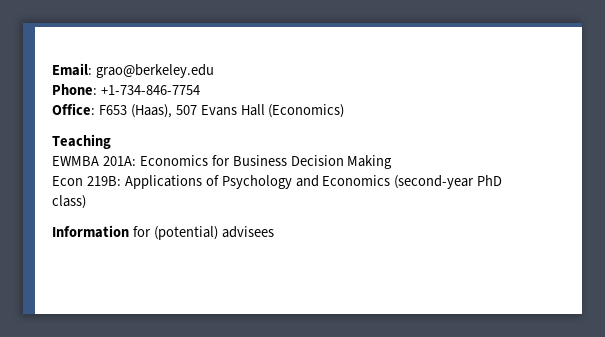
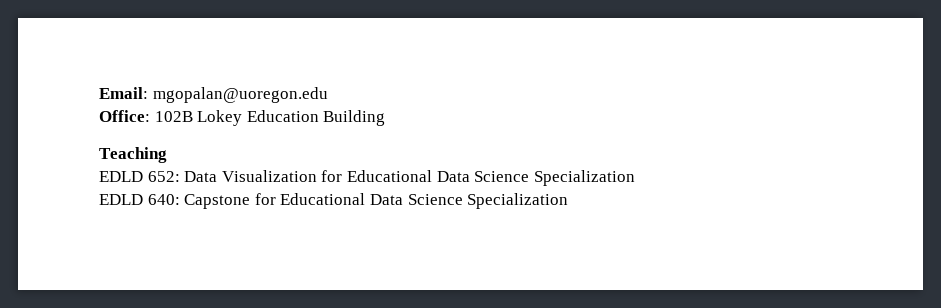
- Email: grao@berkeley.edu
- Phone: +1-734-846-7754
- Office: F653 (Haas), 507 Evans Hall (Economics)
+ Email: mgopalan@uoregon.edu
+ Office: 102B Lokey Education Building
  Teaching
- EWMBA 201A: Economics for Business Decision Making
- Econ 219B: Applications of Psychology and Economics (second-year PhD class)
- Information for (potential) advisees
+ EDLD 652: Data Visualization for Educational Data Science Specialization
+ EDLD 640: Capstone for Educational Data Science Specialization

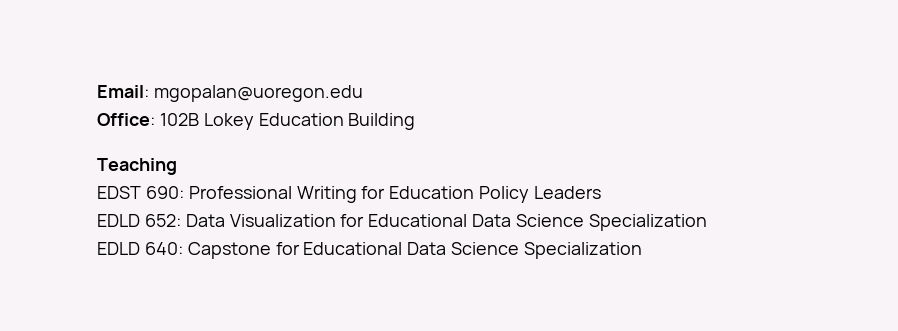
+ EDST 690: Professional Writing for Education Policy Leaders

